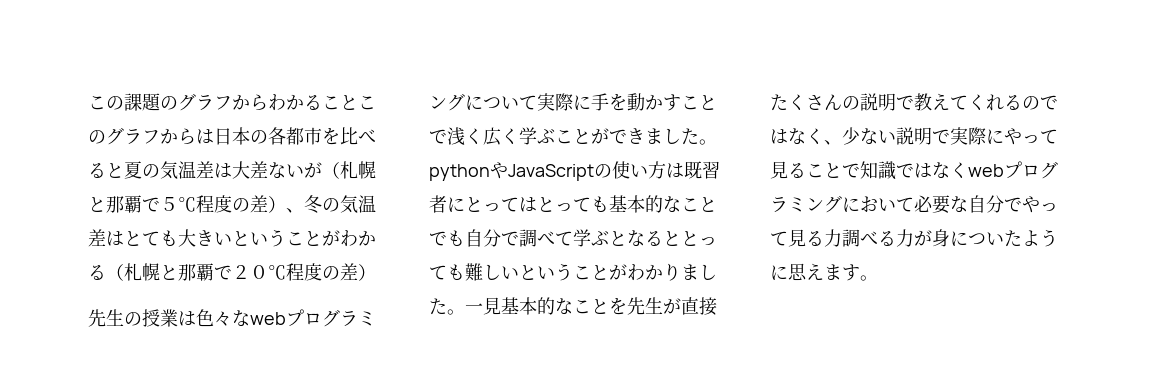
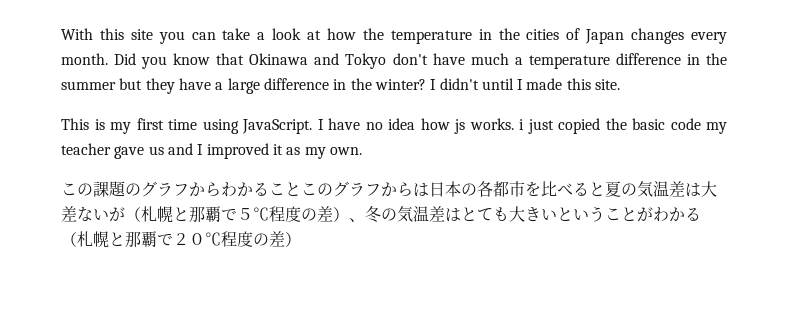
+ With this site you can take a look at how the temperature in the cities of Japan changes every month. Did you know that Okinawa and Tokyo don't have much a temperature difference in the summer but they have a large difference in the winter? I didn't until I made this site.
+ This is my first time using JavaScript. I have no idea how js works. i just copied the basic code my teacher gave us and I improved it as my own.
- 先生の授業は色々なwebプログラミングについて実際に手を動かすことで浅く広く学ぶことができました。pythonやJavaScriptの使い方は既習者にとってはとっても基本的なことでも自分で調べて学ぶとなるととっても難しいということがわかりました。一見基本的なことを先生が直接たくさんの説明で教えてくれるのではなく、少ない説明で実際にやって見ることで知識ではなくwebプログラミングにおいて必要な自分でやって見る力調べる力が身についたように思えます。

